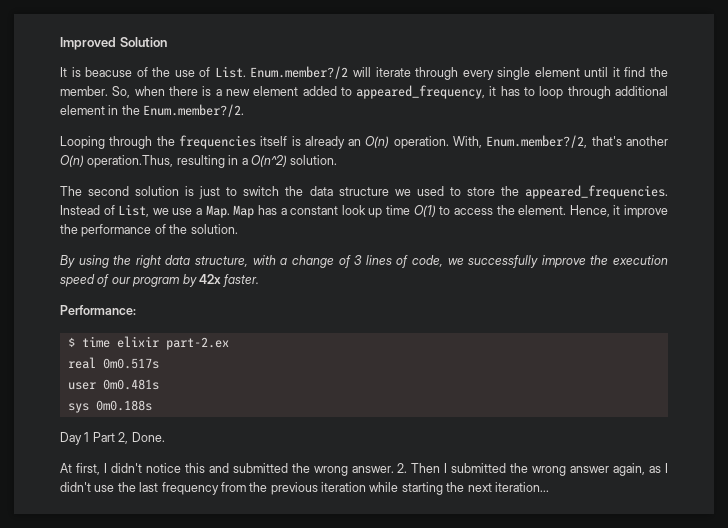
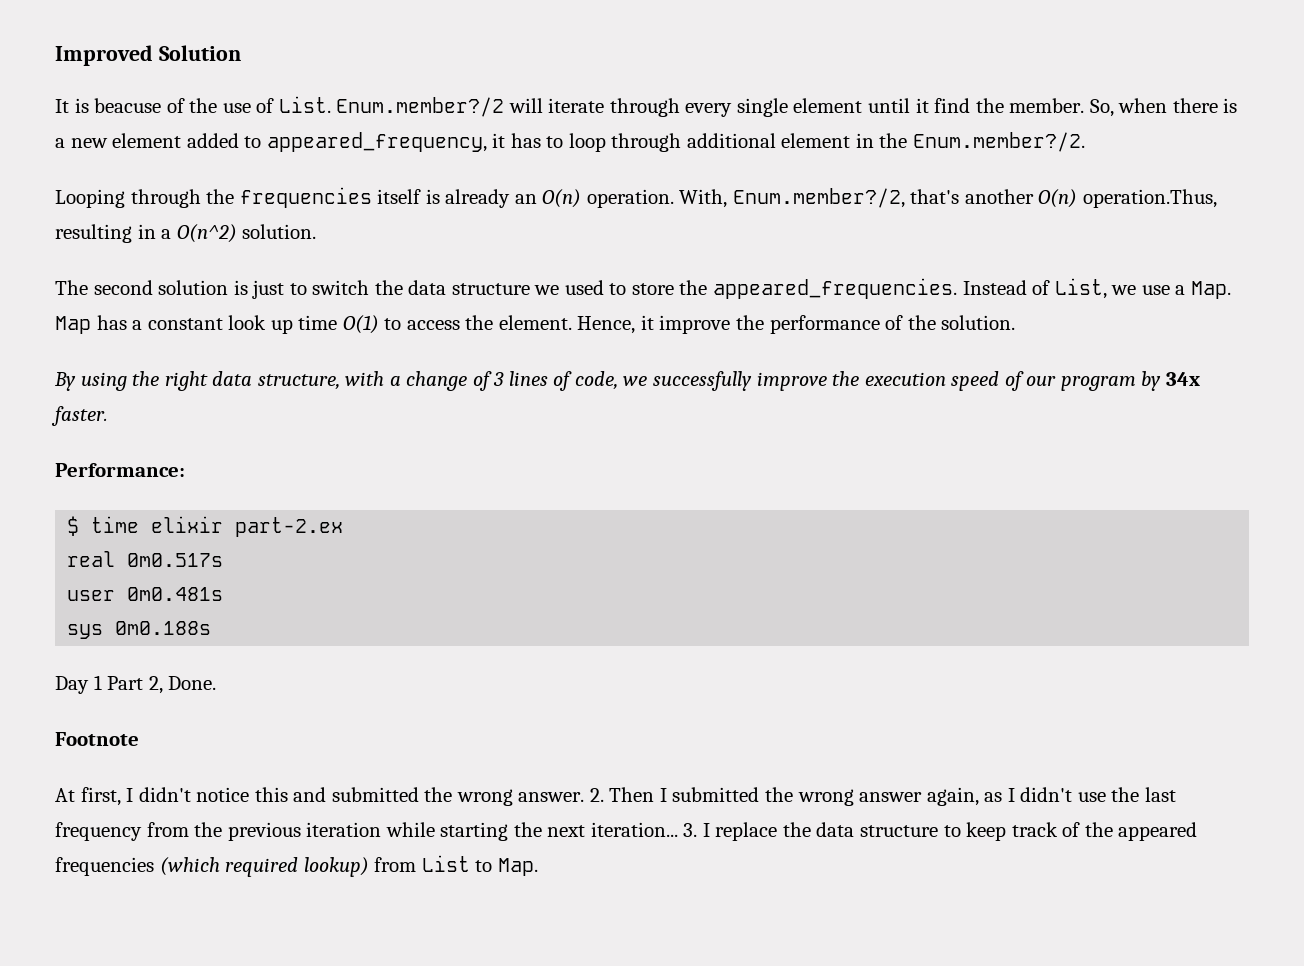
- By using the right data structure, with a change of 3 lines of code, we successfully improve the execution speed of our program by 42x faster.
+ By using the right data structure, with a change of 3 lines of code, we successfully improve the execution speed of our program by 34x faster.
+ Footnote
+ 3. I replace the data structure to keep track of the appeared frequencies (which required lookup) from List to Map.

